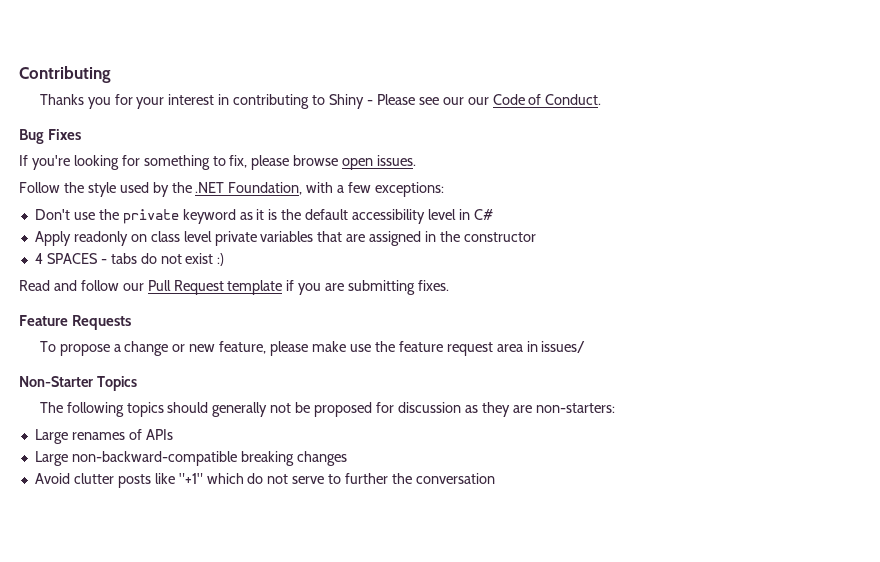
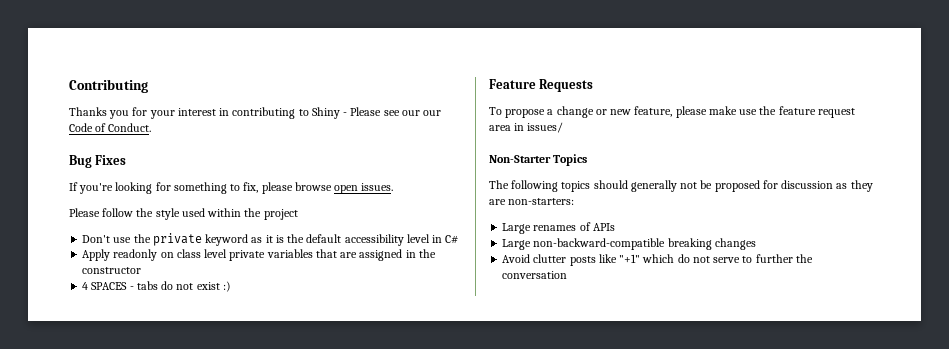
- Follow the style used by the .NET Foundation, with a few exceptions:
+ Please follow the style used within the project
- Read and follow our Pull Request template if you are submitting fixes.

